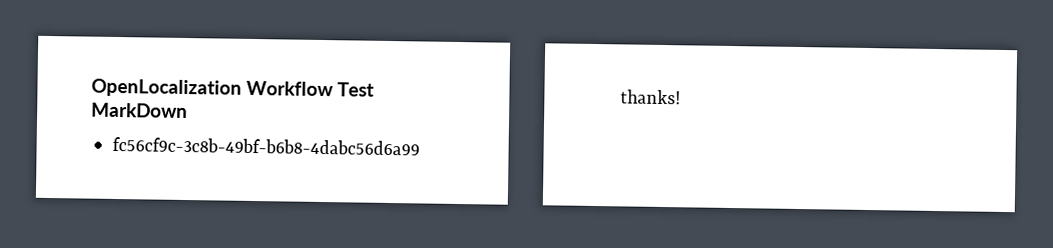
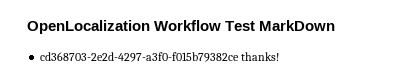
- fc56cf9c-3c8b-49bf-b6b8-4dabc56d6a99 thanks!
+ cd368703-2e2d-4297-a3f0-f015b79382ce thanks!

